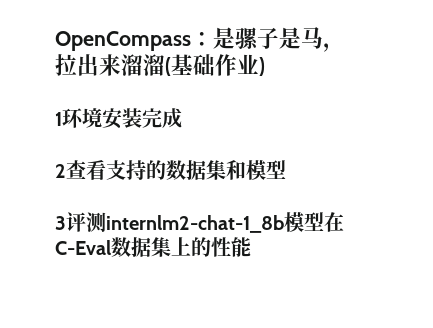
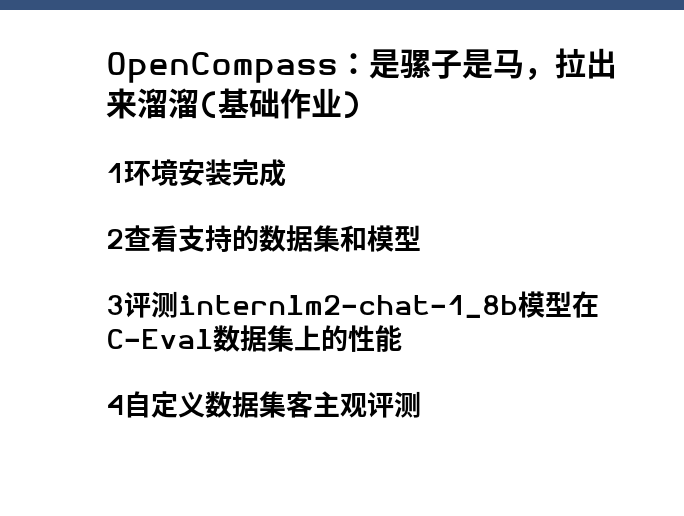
+ 4自定义数据集客主观评测

